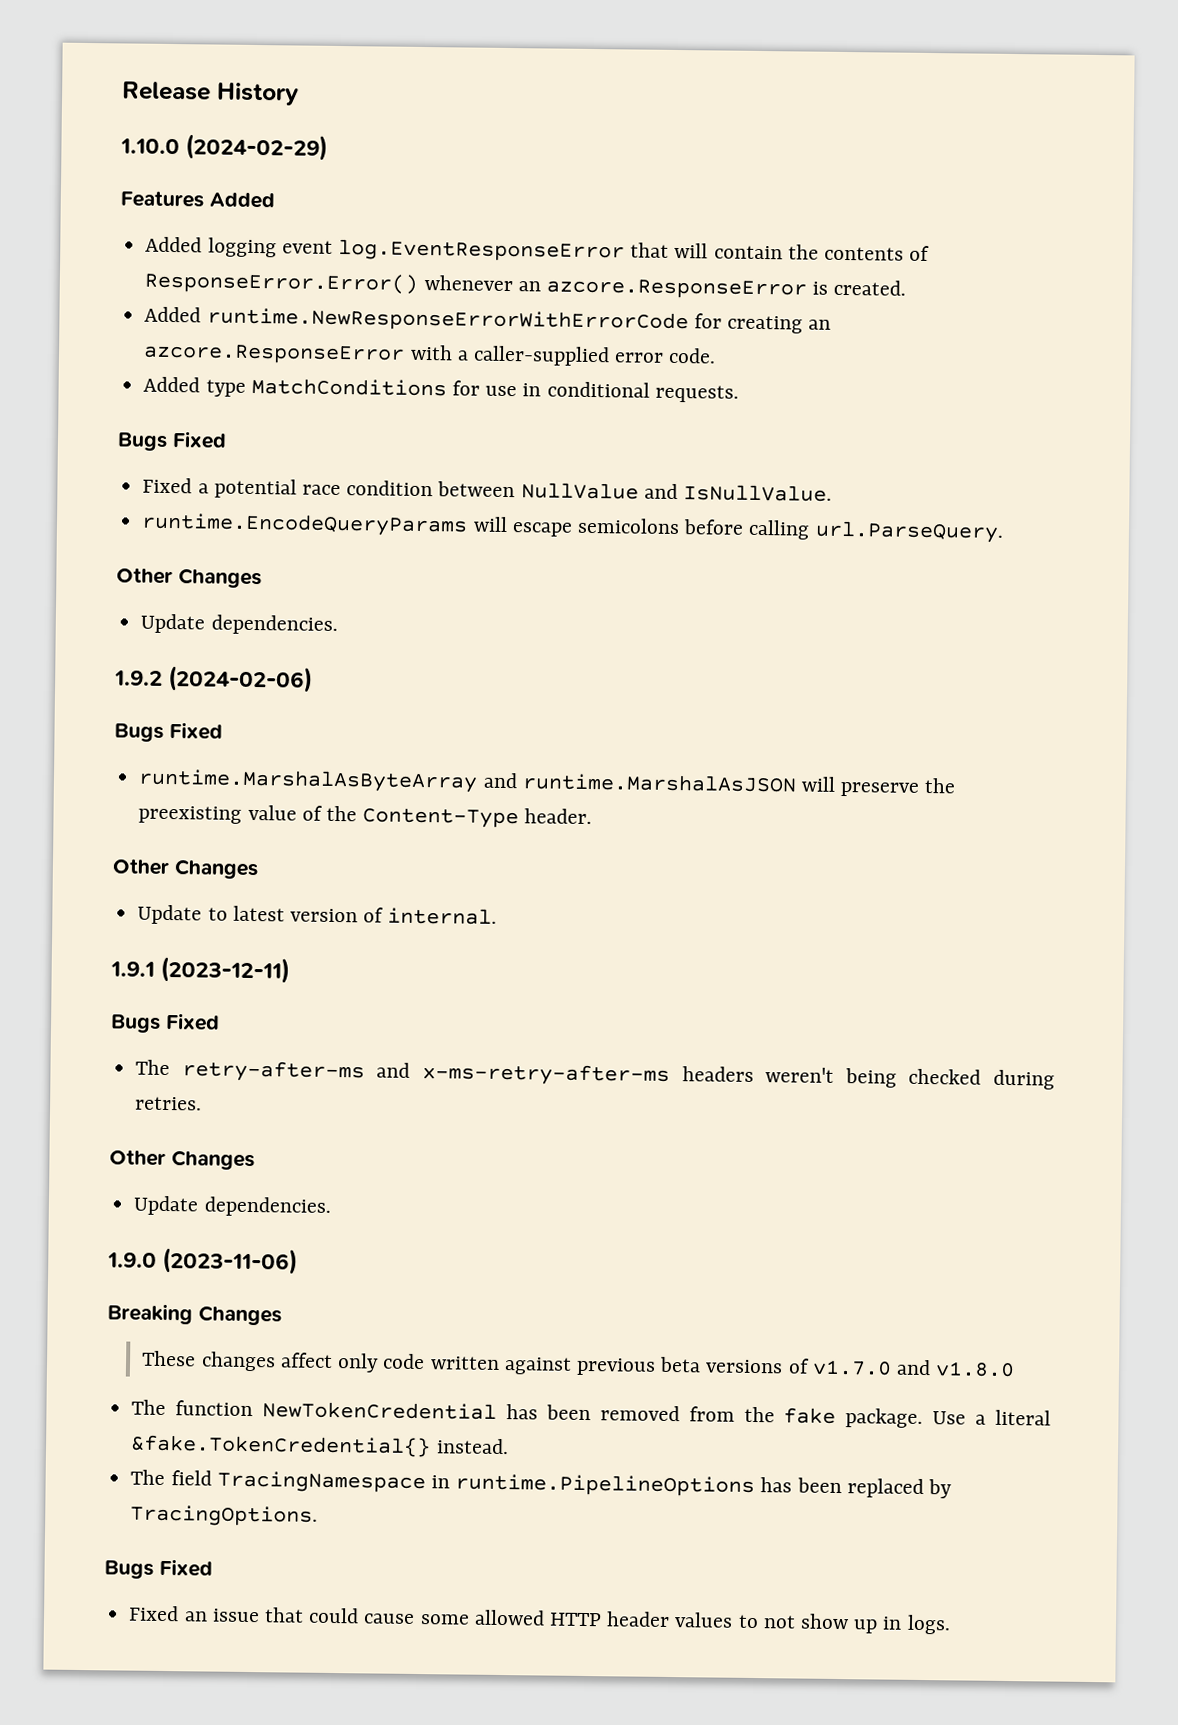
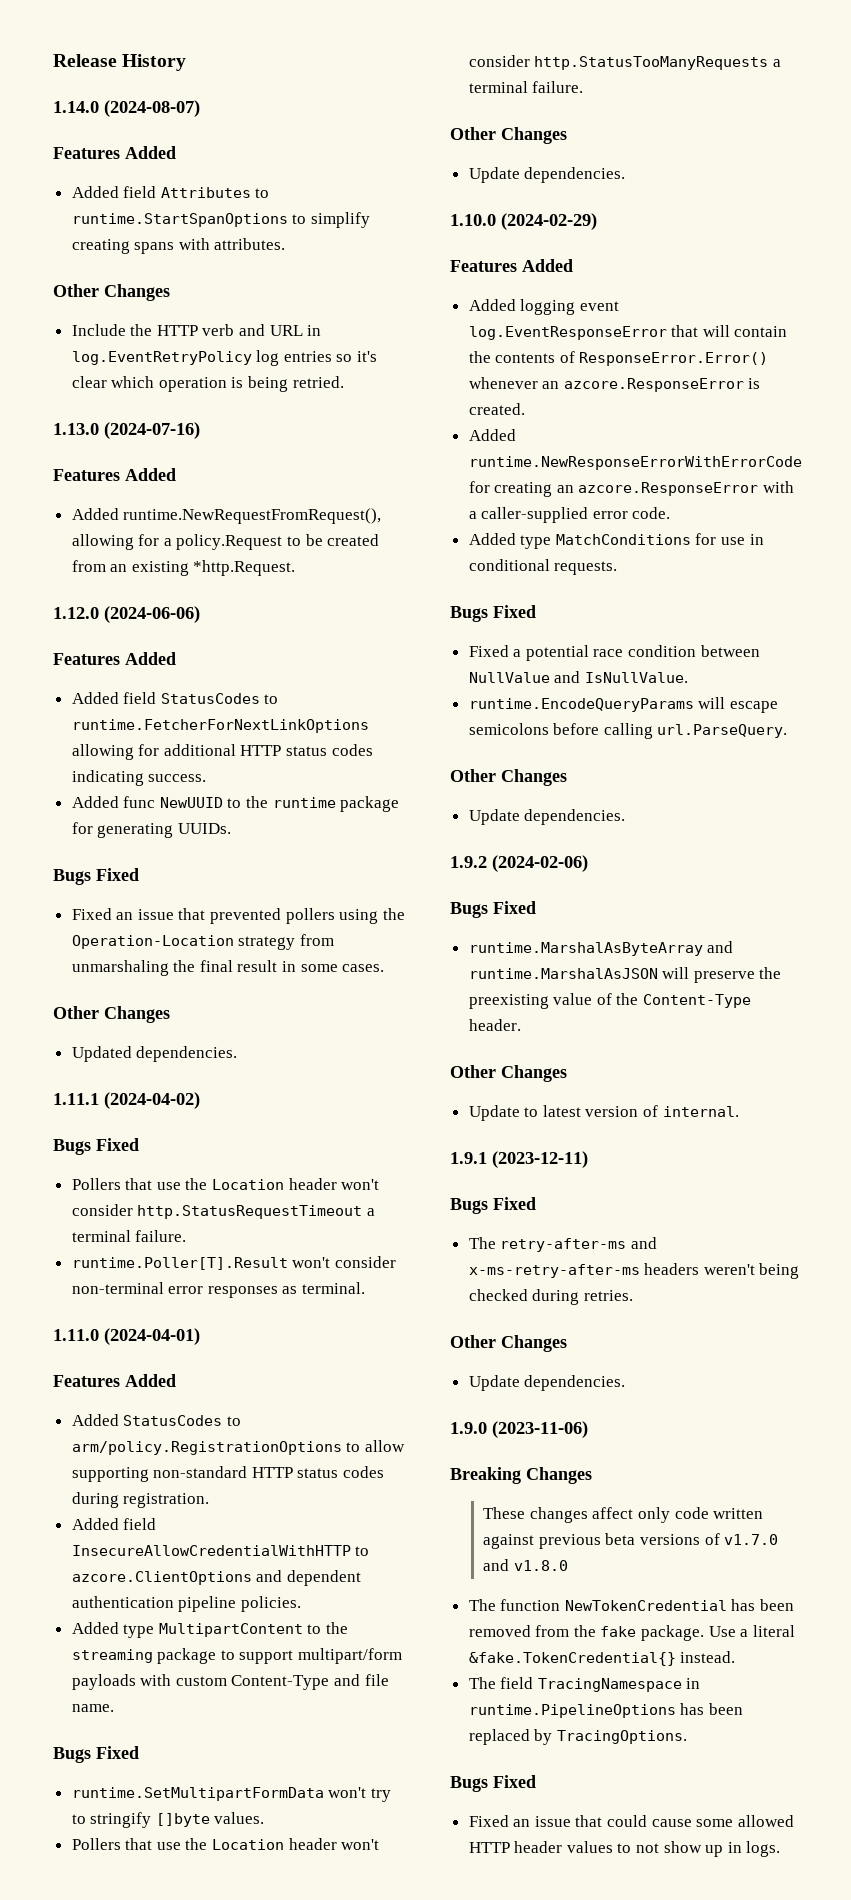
+ 1.14.0 (2024-08-07)
+ Features Added
+ Added field Attributes to runtime.StartSpanOptions to simplify creating spans with attributes.
+ Other Changes
+ Include the HTTP verb and URL in log.EventRetryPolicy log entries so it's clear which operation is being retried.
+ 1.13.0 (2024-07-16)
+ Features Added
+ Added runtime.NewRequestFromRequest(), allowing for a policy.Request to be created from an existing *http.Request.
+ 1.12.0 (2024-06-06)
+ Features Added
+ Added field StatusCodes to runtime.FetcherForNextLinkOptions allowing for additional HTTP status codes indicating success.
+ Added func NewUUID to the runtime package for generating UUIDs.
+ Bugs Fixed
+ Fixed an issue that prevented pollers using the Operation-Location strategy from unmarshaling the final result in some cases.
+ Other Changes
+ Updated dependencies.
+ 1.11.1 (2024-04-02)
+ Bugs Fixed
+ Pollers that use the Location header won't consider http.StatusRequestTimeout a terminal failure.
+ runtime.Poller[T].Result won't consider non-terminal error responses as terminal.
+ 1.11.0 (2024-04-01)
+ Features Added
+ Added StatusCodes to arm/policy.RegistrationOptions to allow supporting non-standard HTTP status codes during registration.
+ Added field InsecureAllowCredentialWithHTTP to azcore.ClientOptions and dependent authentication pipeline policies.
+ Added type MultipartContent to the streaming package to support multipart/form payloads with custom Content-Type and file name.
+ Bugs Fixed
+ runtime.SetMultipartFormData won't try to stringify []byte values.
+ Pollers that use the Location header won't consider http.StatusTooManyRequests a terminal failure.
+ Other Changes
+ Update dependencies.

